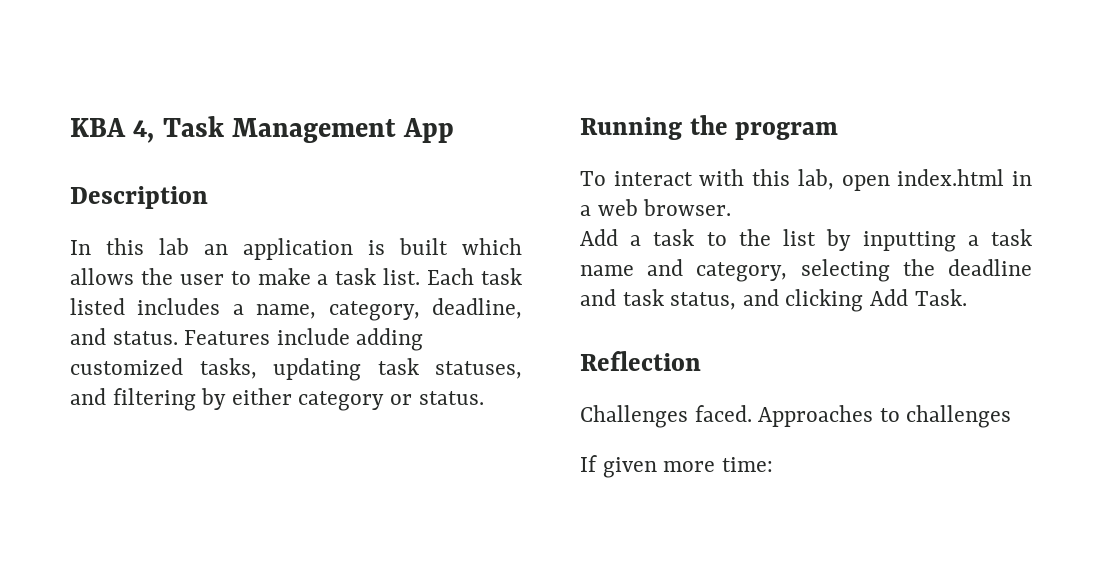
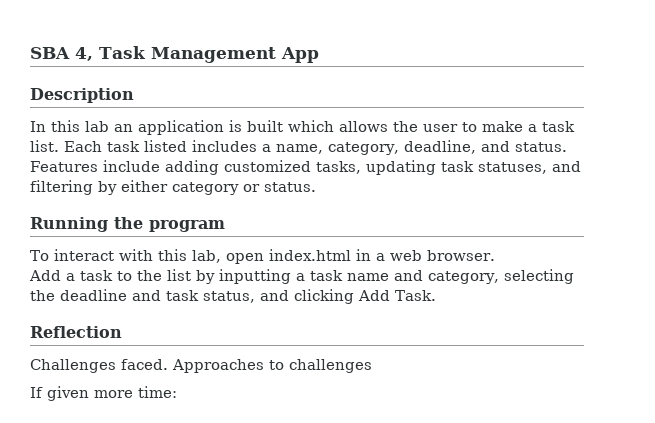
- KBA 4, Task Management App
+ SBA 4, Task Management App

